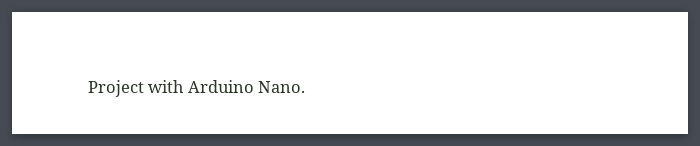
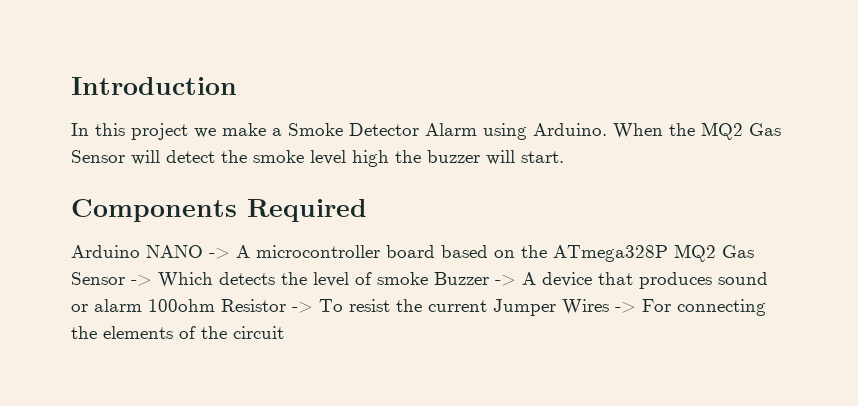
- Project with Arduino Nano.
+ Introduction
+ In this project we make a Smoke Detector Alarm using Arduino. When the MQ2 Gas Sensor will detect the smoke level high the buzzer will start.
+ Components Required
+ Arduino NANO -> A microcontroller board based on the ATmega328P MQ2 Gas Sensor -> Which detects the level of smoke Buzzer -> A device that produces sound or alarm 100ohm Resistor -> To resist the current Jumper Wires -> For connecting the elements of the circuit

